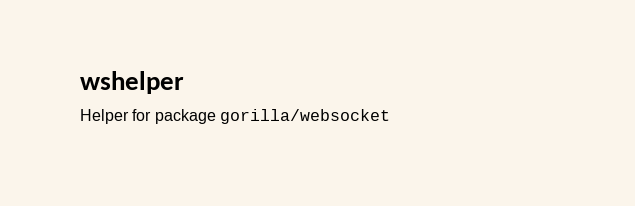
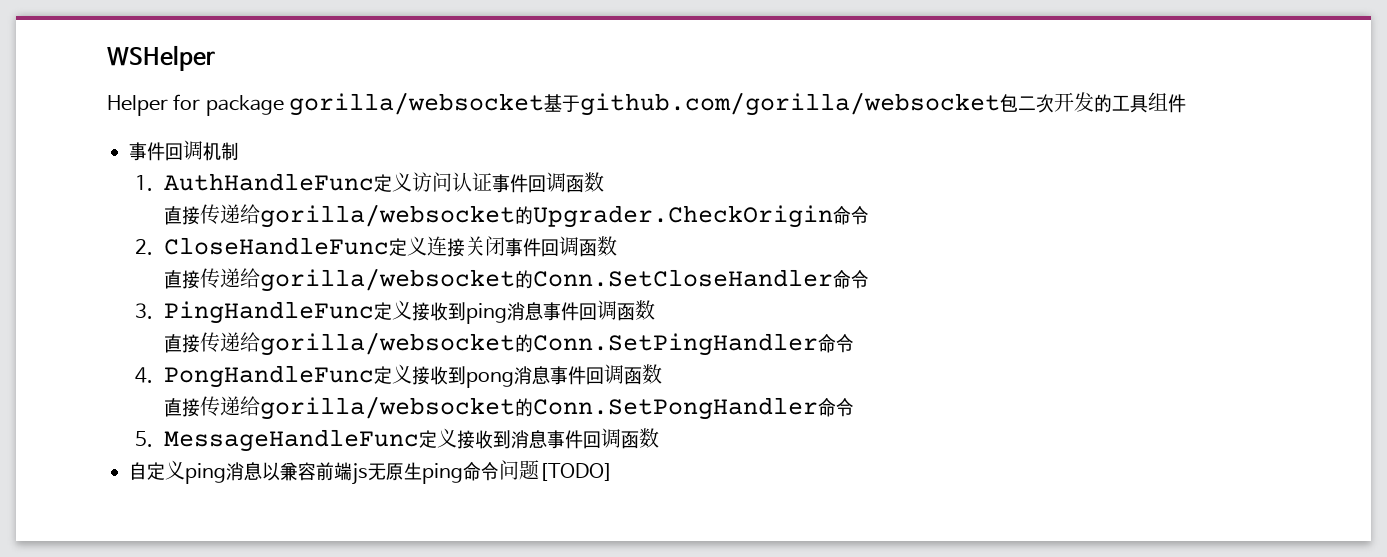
- wshelper
+ WSHelper
- Helper for package gorilla/websocket
+ Helper for package gorilla/websocket基于github.com/gorilla/websocket包二次开发的工具组件
+ 事件回调机制
+ 1. AuthHandleFunc定义访问认证事件回调函数
+ 直接传递给gorilla/websocket的Upgrader.CheckOrigin命令
+ 2. CloseHandleFunc定义连接关闭事件回调函数
+ 直接传递给gorilla/websocket的Conn.SetCloseHandler命令
+ 3. PingHandleFunc定义接收到ping消息事件回调函数
+ 直接传递给gorilla/websocket的Conn.SetPingHandler命令
+ 4. PongHandleFunc定义接收到pong消息事件回调函数
+ 直接传递给gorilla/websocket的Conn.SetPongHandler命令
+ 5. MessageHandleFunc定义接收到消息事件回调函数
+ 自定义ping消息以兼容前端js无原生ping命令问题[TODO]

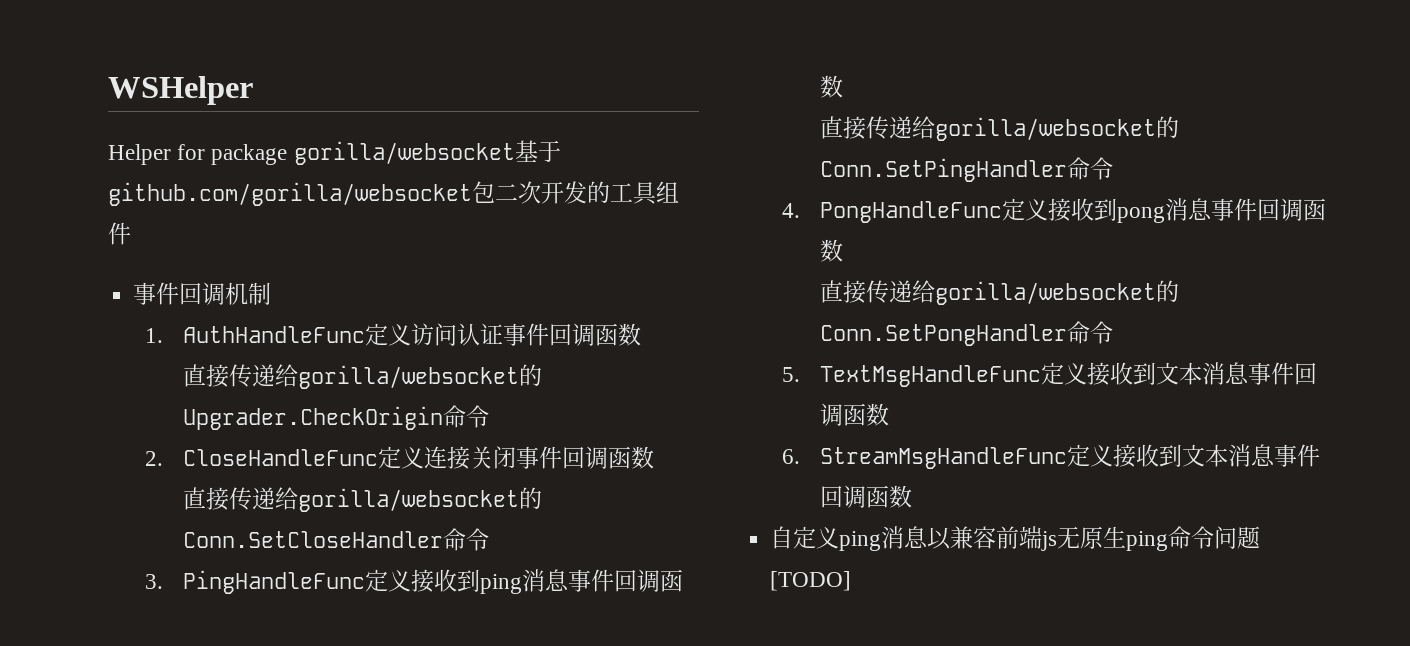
- 5. MessageHandleFunc定义接收到消息事件回调函数
+ 5. TextMsgHandleFunc定义接收到文本消息事件回调函数
+ 6. StreamMsgHandleFunc定义接收到文本消息事件回调函数

